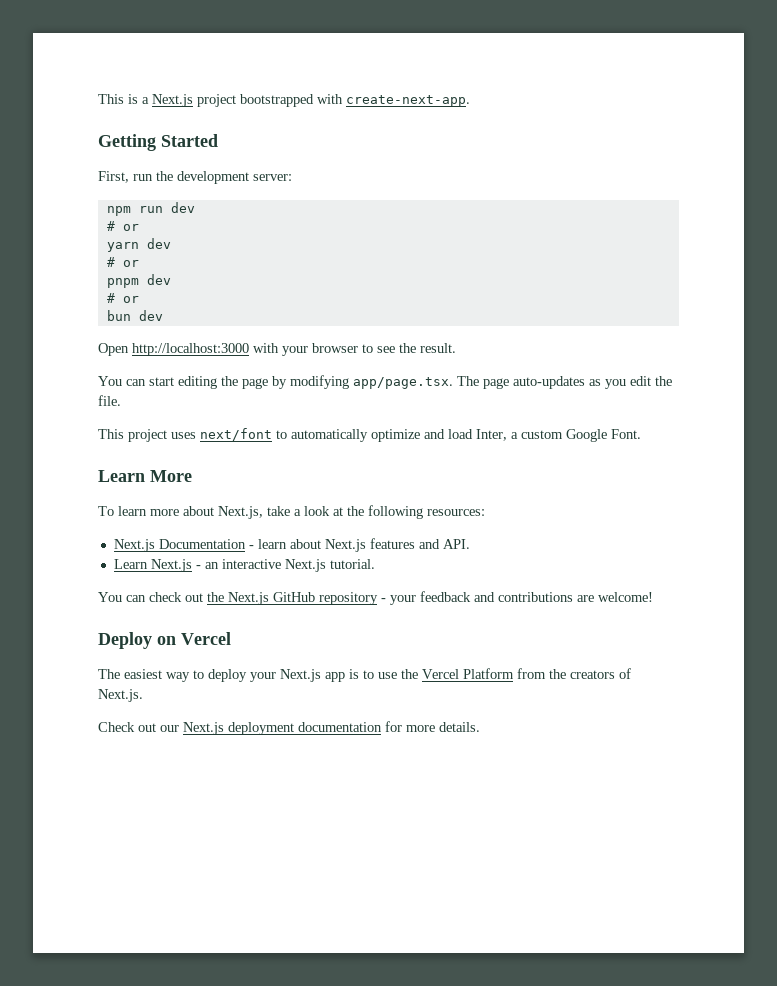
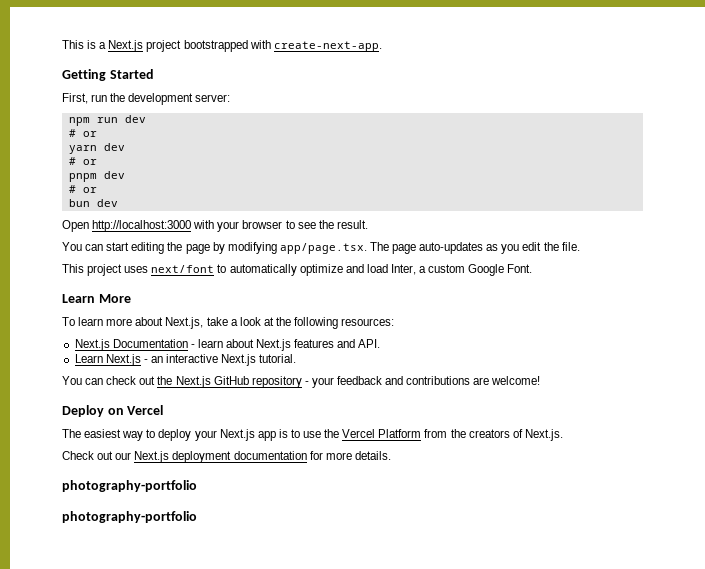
  Check out our Next.js deployment documentation for more details.
+ photography-portfolio
+ photography-portfolio

